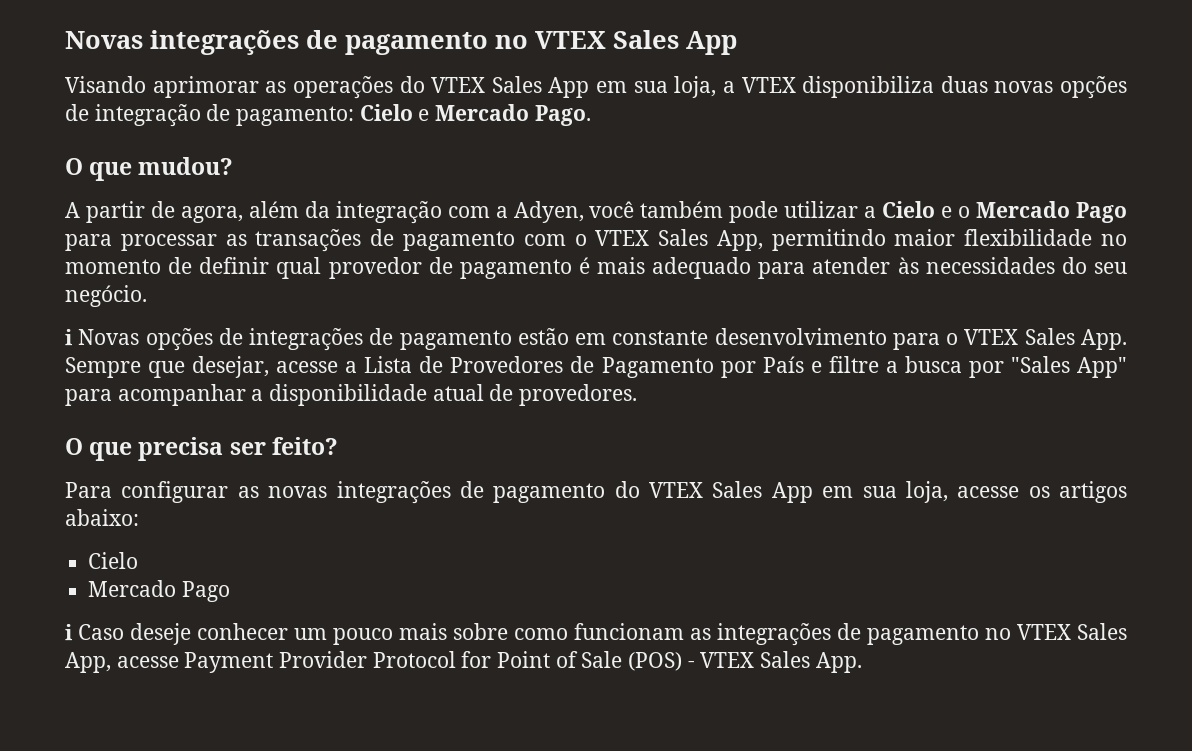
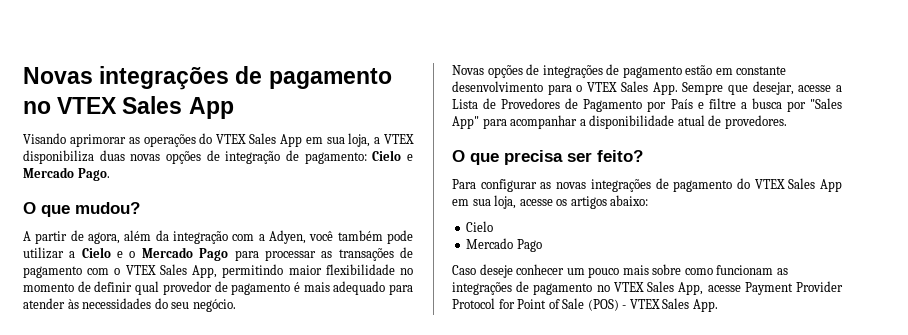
- ℹ Novas opções de integrações de pagamento estão em constante desenvolvimento para o VTEX Sales App. Sempre que desejar, acesse a Lista de Provedores de Pagamento por País e filtre a busca por "Sales App" para acompanhar a disponibilidade atual de provedores.
+ Novas opções de integrações de pagamento estão em constante desenvolvimento para o VTEX Sales App. Sempre que desejar, acesse a Lista de Provedores de Pagamento por País e filtre a busca por "Sales App" para acompanhar a disponibilidade atual de provedores.
- ℹ Caso deseje conhecer um pouco mais sobre como funcionam as integrações de pagamento no VTEX Sales App, acesse Payment Provider Protocol for Point of Sale (POS) - VTEX Sales App.
+ Caso deseje conhecer um pouco mais sobre como funcionam as integrações de pagamento no VTEX Sales App, acesse Payment Provider Protocol for Point of Sale (POS) - VTEX Sales App.

